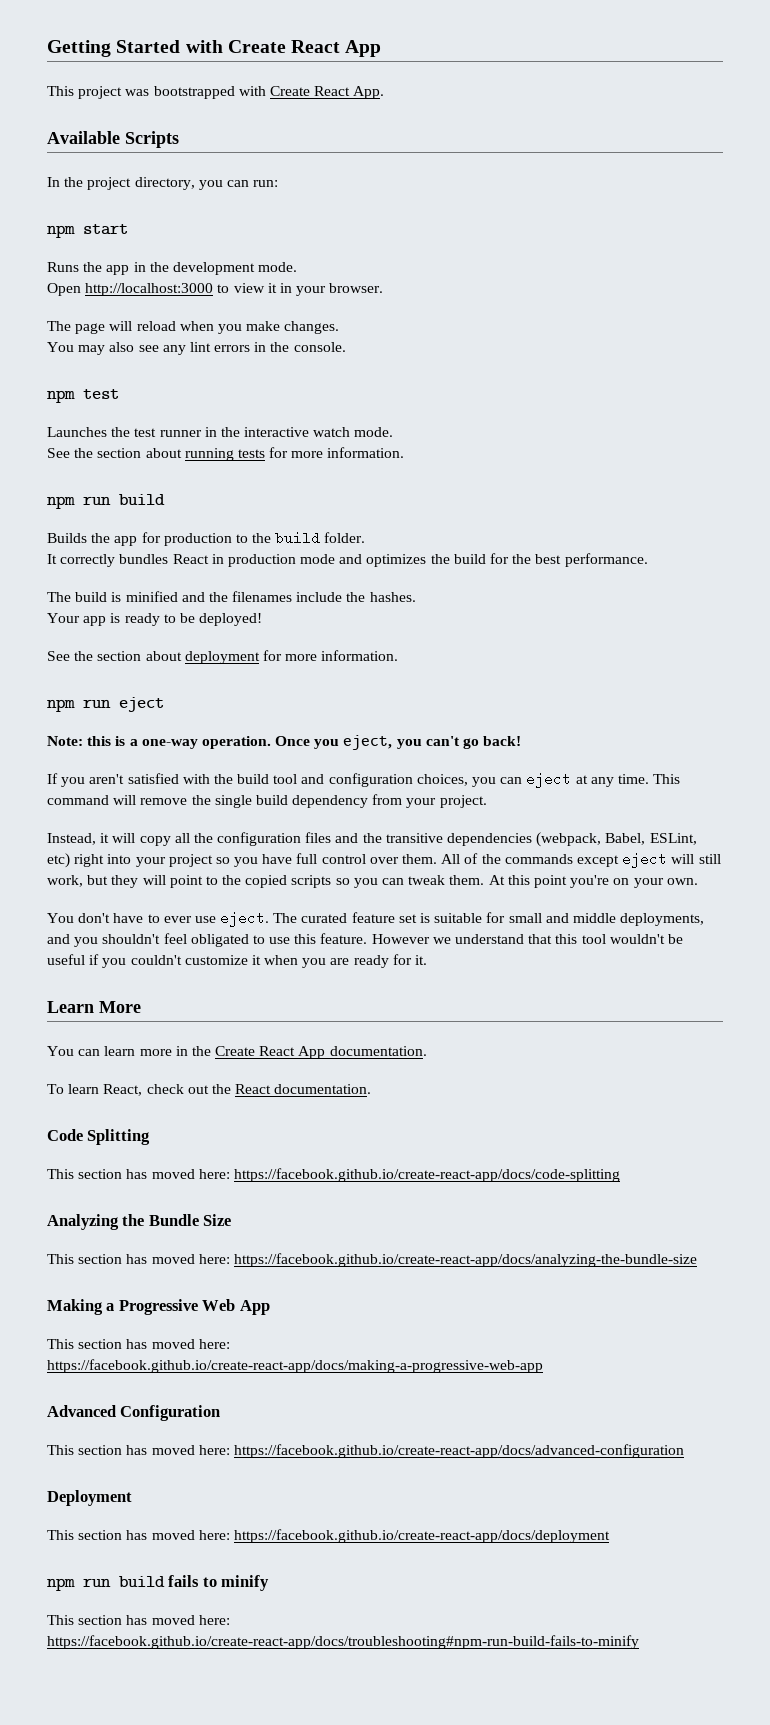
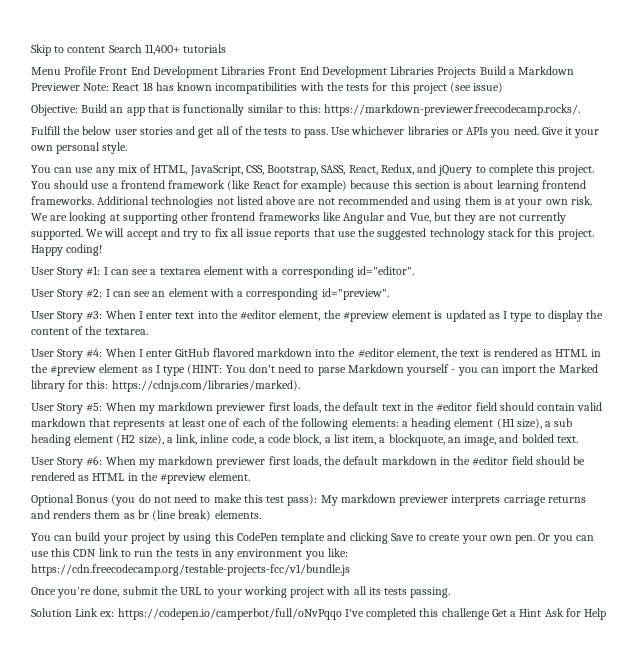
- Getting Started with Create React App
- This project was bootstrapped with Create React App.
- Available Scripts
- In the project directory, you can run:
- npm start
- Runs the app in the development mode.
- Open http://localhost:3000 to view it in your browser.
- The page will reload when you make changes.
- You may also see any lint errors in the console.
- npm test
- Launches the test runner in the interactive watch mode.
- See the section about running tests for more information.
- npm run build
- Builds the app for production to the build folder.
- It correctly bundles React in production mode and optimizes the build for the best performance.
- The build is minified and the filenames include the hashes.
- Your app is ready to be deployed!
- See the section about deployment for more information.
- npm run eject
- Note: this is a one-way operation. Once you eject, you can't go back!
- If you aren't satisfied with the build tool and configuration choices, you can eject at any time. This command will remove the single build dependency from your project.
- Instead, it will copy all the configuration files and the transitive dependencies (webpack, Babel, ESLint, etc) right into your project so you have full control over them. All of the commands except eject will still work, but they will point to the copied scripts so you can tweak them. At this point you're on your own.
- You don't have to ever use eject. The curated feature set is suitable for small and middle deployments, and you shouldn't feel obligated to use this feature. However we understand that this tool wouldn't be useful if you couldn't customize it when you are ready for it.
- Learn More
- You can learn more in the Create React App documentation.
- To learn React, check out the React documentation.
- Code Splitting
- This section has moved here: https://facebook.github.io/create-react-app/docs/code-splitting
- Analyzing the Bundle Size
- This section has moved here: https://facebook.github.io/create-react-app/docs/analyzing-the-bundle-size
- Making a Progressive Web App
- This section has moved here: https://facebook.github.io/create-react-app/docs/making-a-progressive-web-app
- Advanced Configuration
- This section has moved here: https://facebook.github.io/create-react-app/docs/advanced-configuration
- Deployment
- This section has moved here: https://facebook.github.io/create-react-app/docs/deployment
- npm run build fails to minify
- This section has moved here: https://facebook.github.io/create-react-app/docs/troubleshooting#npm-run-build-fails-to-minify
+ Skip to content Search 11,400+ tutorials
+ Menu Profile Front End Development Libraries Front End Development Libraries Projects Build a Markdown Previewer Note: React 18 has known incompatibilities with the tests for this project (see issue)
+ Objective: Build an app that is functionally similar to this: https://markdown-previewer.freecodecamp.rocks/.
+ Fulfill the below user stories and get all of the tests to pass. Use whichever libraries or APIs you need. Give it your own personal style.
+ You can use any mix of HTML, JavaScript, CSS, Bootstrap, SASS, React, Redux, and jQuery to complete this project. You should use a frontend framework (like React for example) because this section is about learning frontend frameworks. Additional technologies not listed above are not recommended and using them is at your own risk. We are looking at supporting other frontend frameworks like Angular and Vue, but they are not currently supported. We will accept and try to fix all issue reports that use the suggested technology stack for this project. Happy coding!
+ User Story #1: I can see a textarea element with a corresponding id="editor".
+ User Story #2: I can see an element with a corresponding id="preview".
+ User Story #3: When I enter text into the #editor element, the #preview element is updated as I type to display the content of the textarea.
+ User Story #4: When I enter GitHub flavored markdown into the #editor element, the text is rendered as HTML in the #preview element as I type (HINT: You don't need to parse Markdown yourself - you can import the Marked library for this: https://cdnjs.com/libraries/marked).
+ User Story #5: When my markdown previewer first loads, the default text in the #editor field should contain valid markdown that represents at least one of each of the following elements: a heading element (H1 size), a sub heading element (H2 size), a link, inline code, a code block, a list item, a blockquote, an image, and bolded text.
+ User Story #6: When my markdown previewer first loads, the default markdown in the #editor field should be rendered as HTML in the #preview element.
+ Optional Bonus (you do not need to make this test pass): My markdown previewer interprets carriage returns and renders them as br (line break) elements.
+ You can build your project by using this CodePen template and clicking Save to create your own pen. Or you can use this CDN link to run the tests in any environment you like: https://cdn.freecodecamp.org/testable-projects-fcc/v1/bundle.js
+ Once you're done, submit the URL to your working project with all its tests passing.
+ Solution Link ex: https://codepen.io/camperbot/full/oNvPqqo I've completed this challenge Get a Hint Ask for Help

